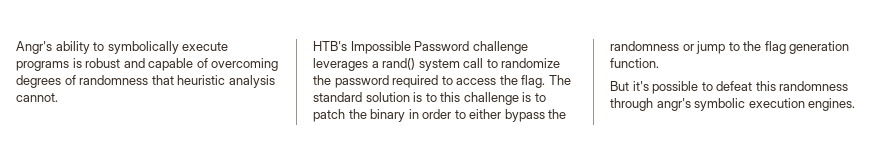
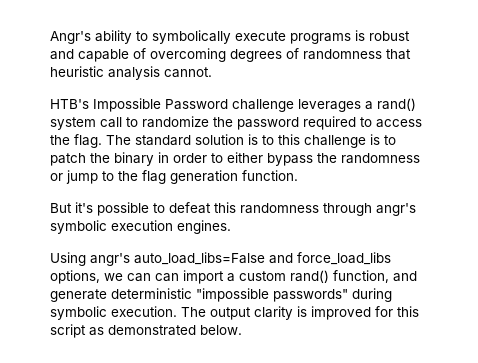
+ Using angr's auto_load_libs=False and force_load_libs options, we can can import a custom rand() function, and generate deterministic "impossible passwords" during symbolic execution. The output clarity is improved for this script as demonstrated below.

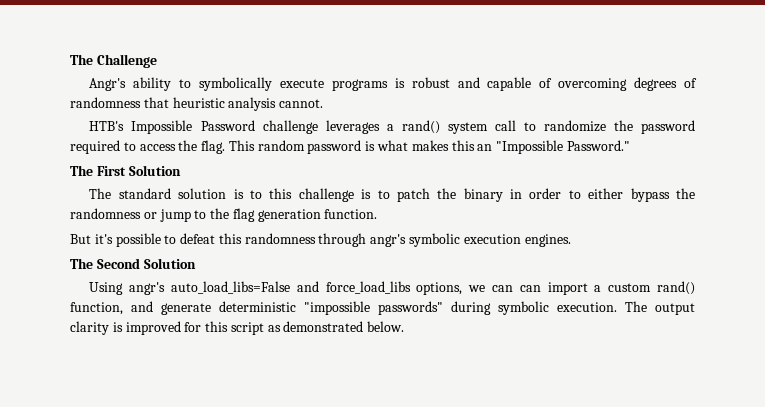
+ The Challenge
- HTB's Impossible Password challenge leverages a rand() system call to randomize the password required to access the flag. The standard solution is to this challenge is to patch the binary in order to either bypass the randomness or jump to the flag generation function.
+ HTB's Impossible Password challenge leverages a rand() system call to randomize the password required to access the flag. This random password is what makes this an "Impossible Password."
+ The First Solution
+ The standard solution is to this challenge is to patch the binary in order to either bypass the randomness or jump to the flag generation function.
+ The Second Solution

